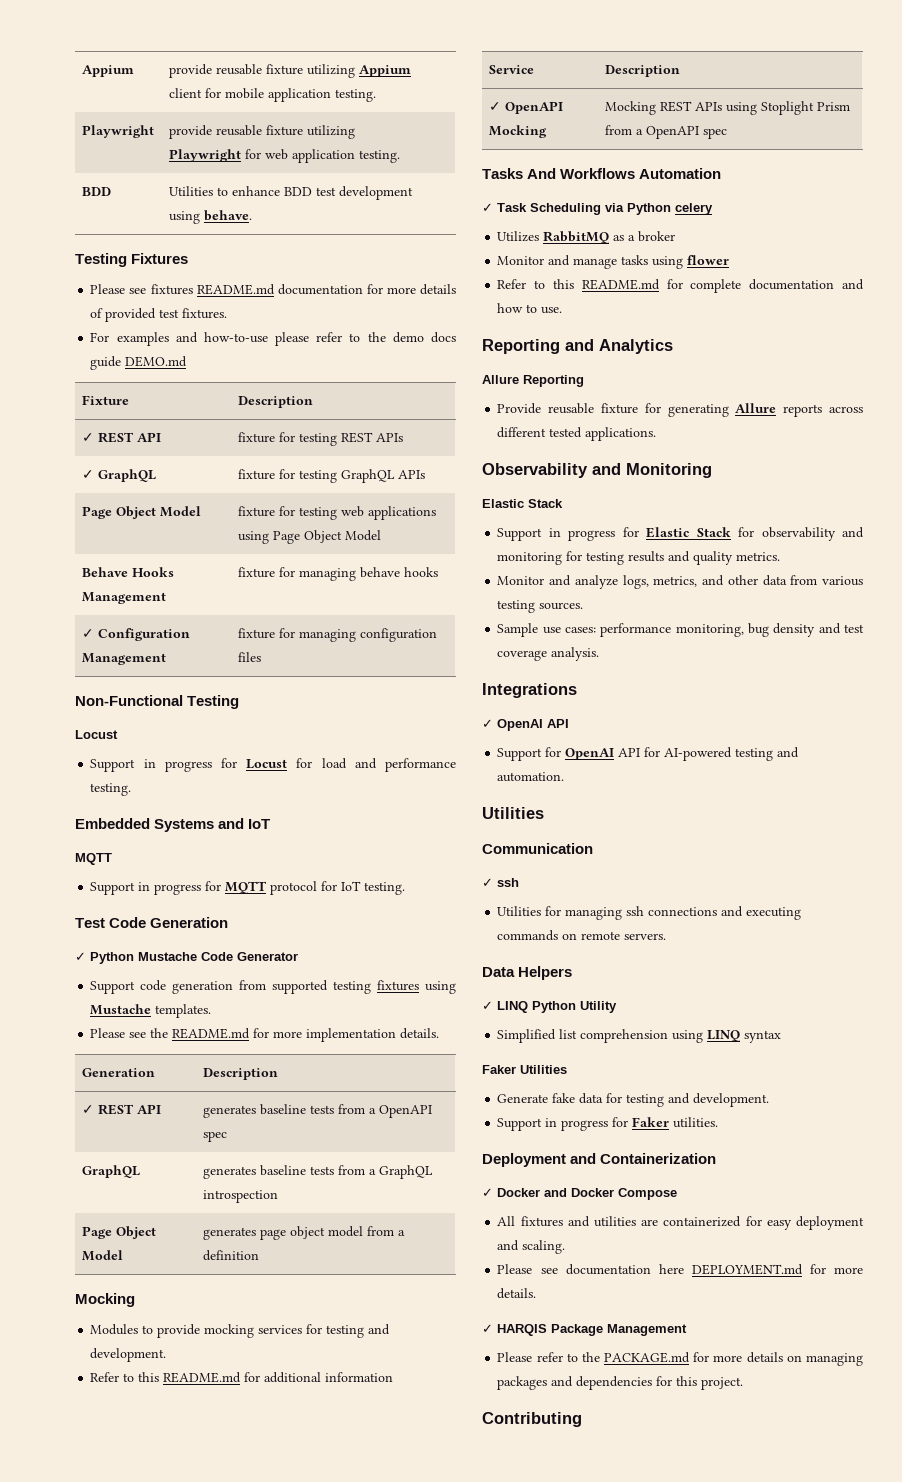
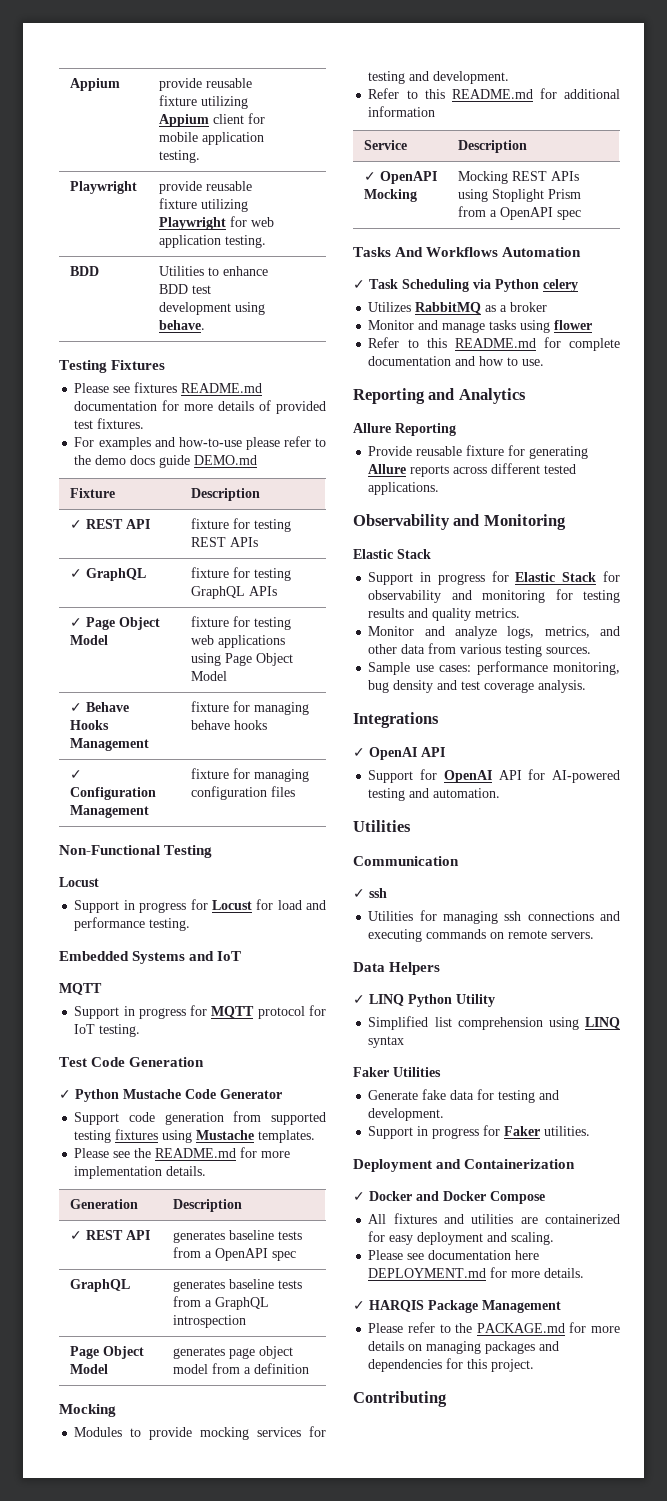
- Page Object Model | fixture for testing web applications using Page Object Model
+ ✓ Page Object Model | fixture for testing web applications using Page Object Model
- Behave Hooks Management | fixture for managing behave hooks
+ ✓ Behave Hooks Management | fixture for managing behave hooks

